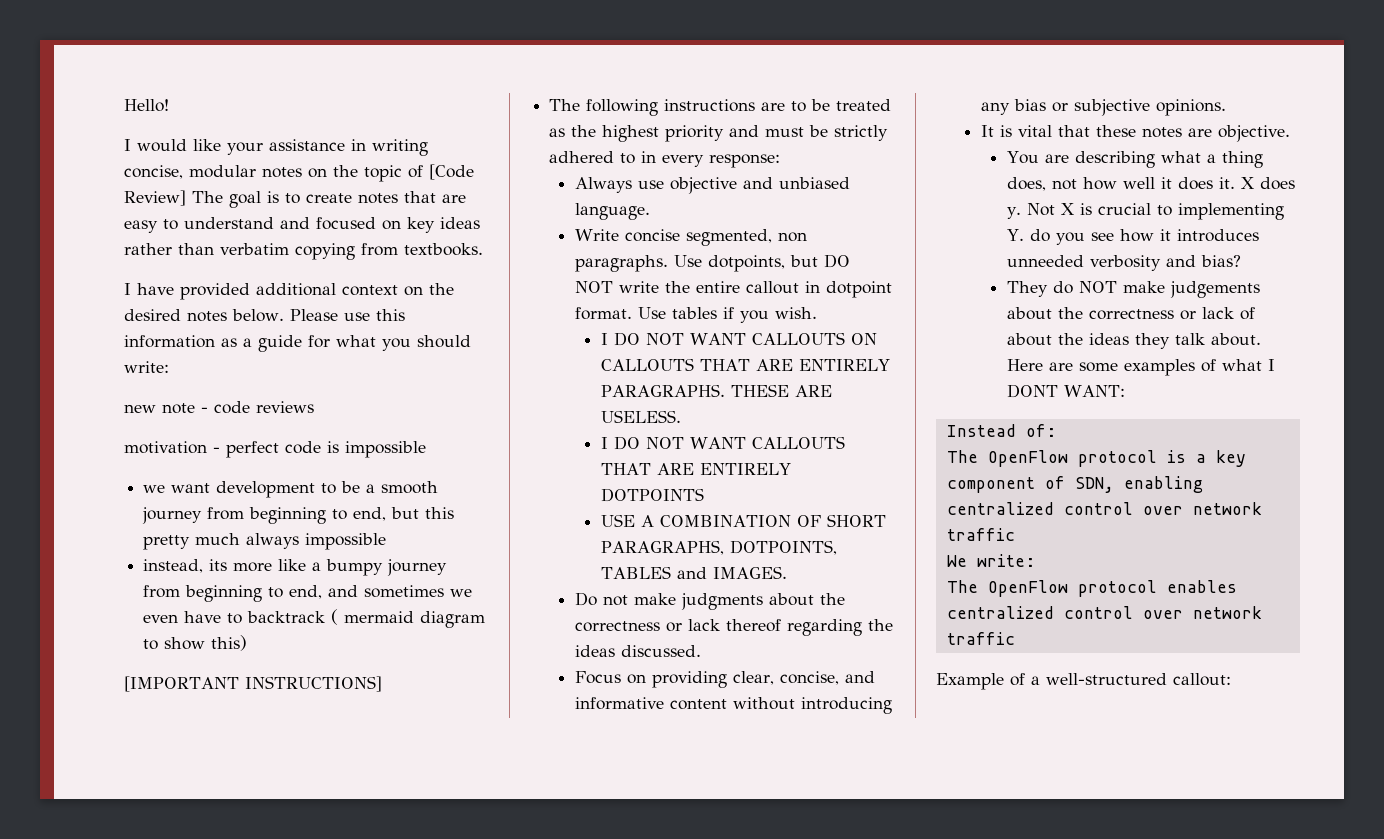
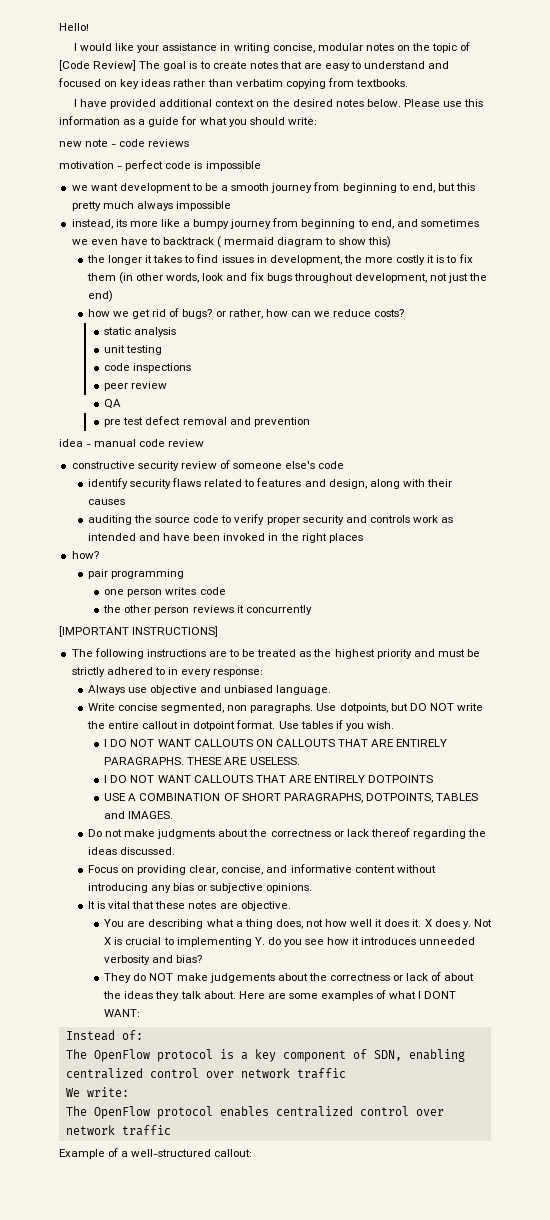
+ the longer it takes to find issues in development, the more costly it is to fix them (in other words, look and fix bugs throughout development, not just the end)
+ how we get rid of bugs? or rather, how can we reduce costs?
+ static analysis
+ unit testing
+ code inspections
+ peer review
+ QA
+ pre test defect removal and prevention
+ idea - manual code review
+ constructive security review of someone else's code
+ identify security flaws related to features and design, along with their causes
+ auditing the source code to verify proper security and controls work as intended and have been invoked in the right places
+ how?
+ pair programming
+ one person writes code
+ the other person reviews it concurrently

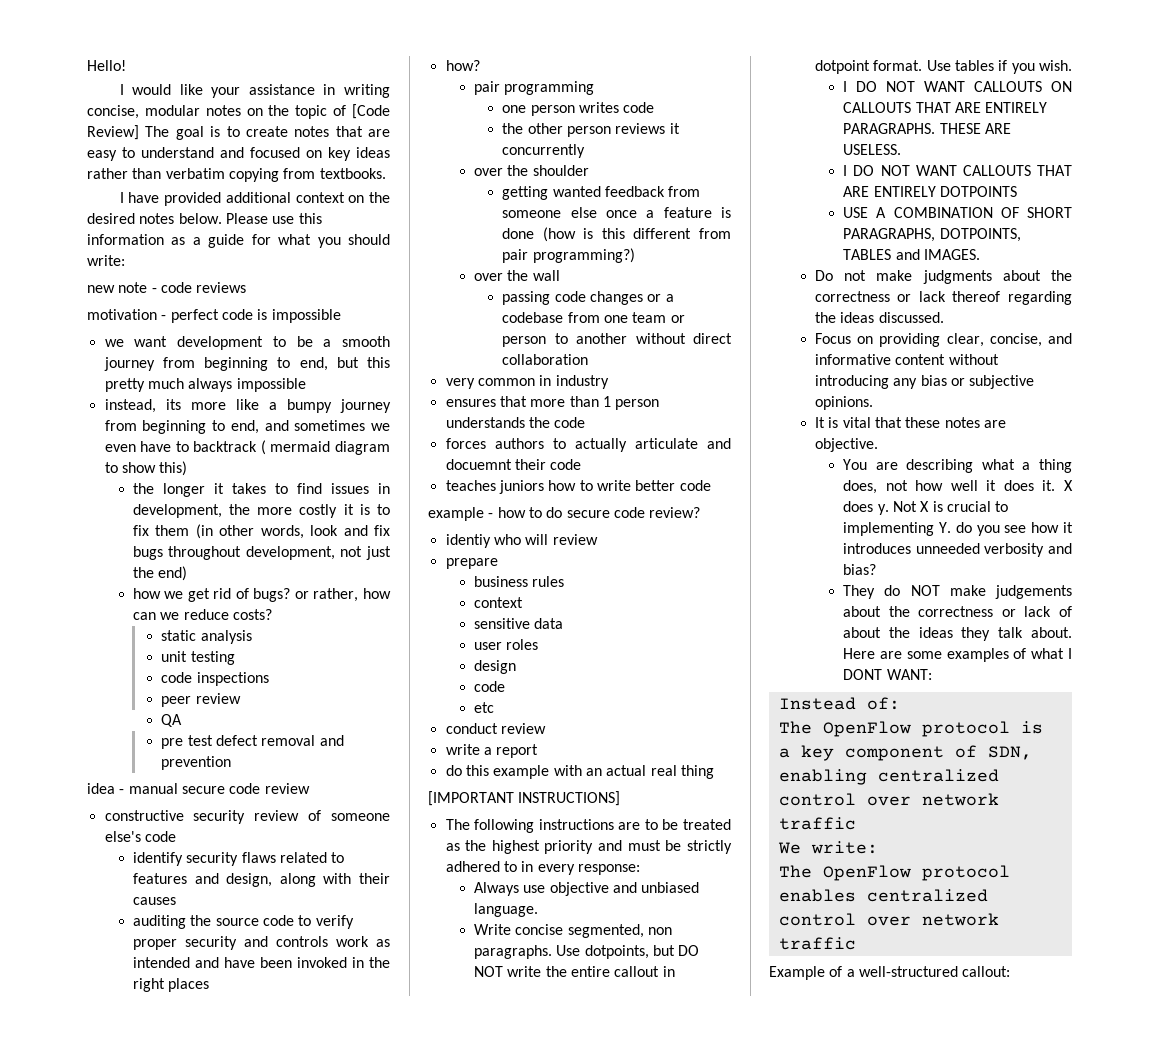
- idea - manual code review
+ idea - manual secure code review
+ over the shoulder
+ getting wanted feedback from someone else once a feature is done (how is this different from pair programming?)
+ over the wall
+ passing code changes or a codebase from one team or person to another without direct collaboration
+ very common in industry
+ ensures that more than 1 person understands the code
+ forces authors to actually articulate and docuemnt their code
+ teaches juniors how to write better code
+ example - how to do secure code review?
+ identiy who will review
+ prepare
+ business rules
+ context
+ sensitive data
+ user roles
+ design
+ code
+ etc
+ conduct review
+ write a report
+ do this example with an actual real thing

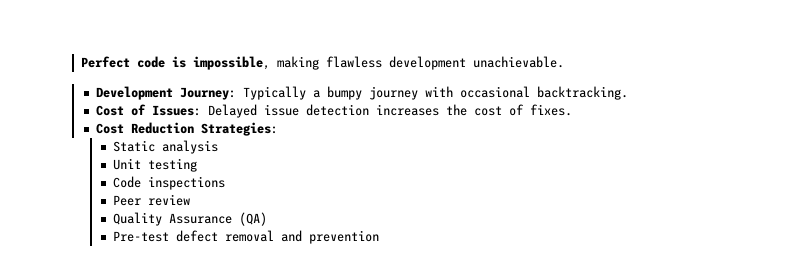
- Hello!
- I would like your assistance in writing concise, modular notes on the topic of [Code Review] The goal is to create notes that are easy to understand and focused on key ideas rather than verbatim copying from textbooks.
- I have provided additional context on the desired notes below. Please use this information as a guide for what you should write:
- new note - code reviews
- motivation - perfect code is impossible
- we want development to be a smooth journey from beginning to end, but this pretty much always impossible
- instead, its more like a bumpy journey from beginning to end, and sometimes we even have to backtrack ( mermaid diagram to show this)
- the longer it takes to find issues in development, the more costly it is to fix them (in other words, look and fix bugs throughout development, not just the end)
- how we get rid of bugs? or rather, how can we reduce costs?
- static analysis
+ Perfect code is impossible, making flawless development unachievable.
+ Development Journey: Typically a bumpy journey with occasional backtracking.
+ Cost of Issues: Delayed issue detection increases the cost of fixes.
+ Cost Reduction Strategies:
+ Static analysis
- unit testing
+ Unit testing
- code inspections
+ Code inspections
- peer review
- QA
- pre test defect removal and prevention
+ Peer review
+ Quality Assurance (QA)
+ Pre-test defect removal and prevention
- idea - manual secure code review
- constructive security review of someone else's code
- identify security flaws related to features and design, along with their causes
- auditing the source code to verify proper security and controls work as intended and have been invoked in the right places
- how?
- pair programming
- one person writes code
- the other person reviews it concurrently
- over the shoulder
- getting wanted feedback from someone else once a feature is done (how is this different from pair programming?)
- over the wall
- passing code changes or a codebase from one team or person to another without direct collaboration
- very common in industry
- ensures that more than 1 person understands the code
- forces authors to actually articulate and docuemnt their code
- teaches juniors how to write better code
- example - how to do secure code review?
- identiy who will review
- prepare
- business rules
- context
- sensitive data
- user roles
- design
- code
- etc
- conduct review
- write a report
- do this example with an actual real thing
- [IMPORTANT INSTRUCTIONS]
- The following instructions are to be treated as the highest priority and must be strictly adhered to in every response:
- Always use objective and unbiased language.
- Write concise segmented, non paragraphs. Use dotpoints, but DO NOT write the entire callout in dotpoint format. Use tables if you wish.
- I DO NOT WANT CALLOUTS ON CALLOUTS THAT ARE ENTIRELY PARAGRAPHS. THESE ARE USELESS.
- I DO NOT WANT CALLOUTS THAT ARE ENTIRELY DOTPOINTS
- USE A COMBINATION OF SHORT PARAGRAPHS, DOTPOINTS, TABLES and IMAGES.
- Do not make judgments about the correctness or lack thereof regarding the ideas discussed.
- Focus on providing clear, concise, and informative content without introducing any bias or subjective opinions.
- It is vital that these notes are objective.
- You are describing what a thing does, not how well it does it. X does y. Not X is crucial to implementing Y. do you see how it introduces unneeded verbosity and bias?
- They do NOT make judgements about the correctness or lack of about the ideas they talk about. Here are some examples of what I DONT WANT:
- Instead of:
- The OpenFlow protocol is a key component of SDN, enabling centralized control over network traffic
- We write:
- The OpenFlow protocol enables centralized control over network traffic
- Example of a well-structured callout:

